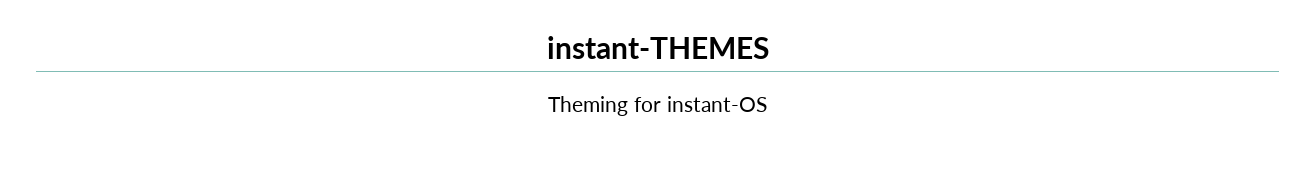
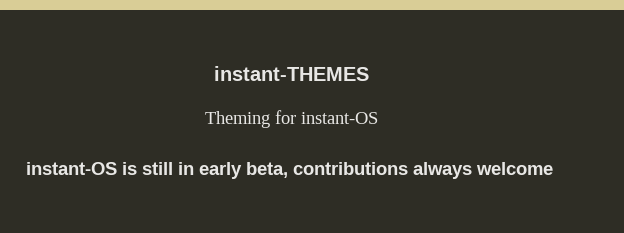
+ instant-OS is still in early beta, contributions always welcome

